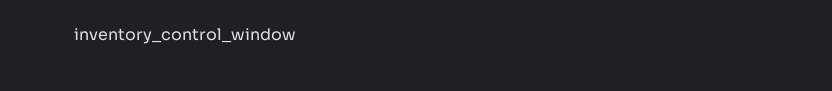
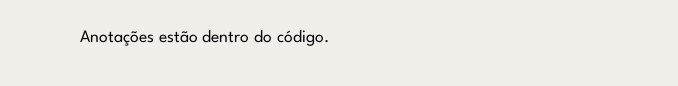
- inventory_control_window
+ Anotações estão dentro do código.

